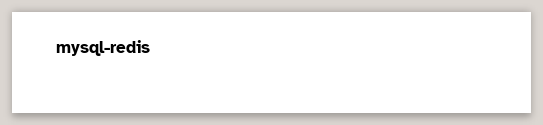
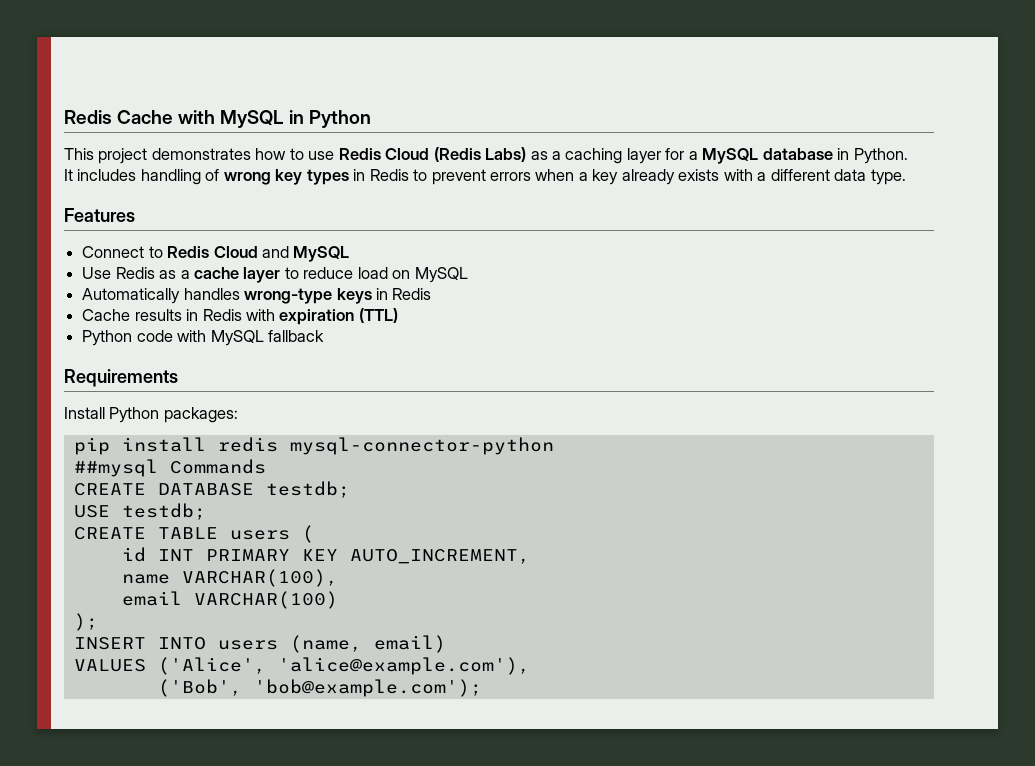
- mysql-redis
+ Redis Cache with MySQL in Python
+ This project demonstrates how to use Redis Cloud (Redis Labs) as a caching layer for a MySQL database in Python.
+ It includes handling of wrong key types in Redis to prevent errors when a key already exists with a different data type.
+ Features
+ Connect to Redis Cloud and MySQL
+ Use Redis as a cache layer to reduce load on MySQL
+ Automatically handles wrong-type keys in Redis
+ Cache results in Redis with expiration (TTL)
+ Python code with MySQL fallback
+ Requirements
+ Install Python packages:
+ pip install redis mysql-connector-python
+ ##mysql Commands
+ CREATE DATABASE testdb;
+ USE testdb;
+ CREATE TABLE users (
+ id INT PRIMARY KEY AUTO_INCREMENT,
+ name VARCHAR(100),
+ email VARCHAR(100)
+ );
+ INSERT INTO users (name, email)
+ VALUES ('Alice', 'alice@example.com'),
+ ('Bob', 'bob@example.com');

